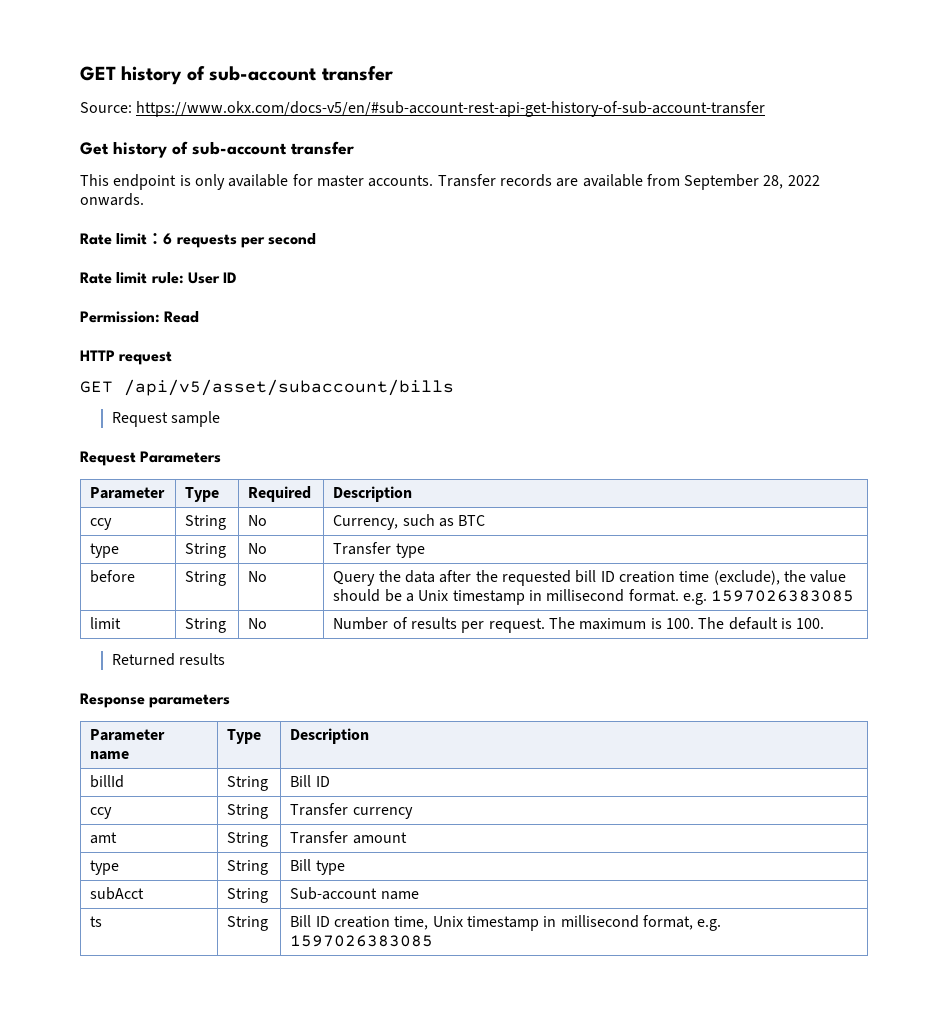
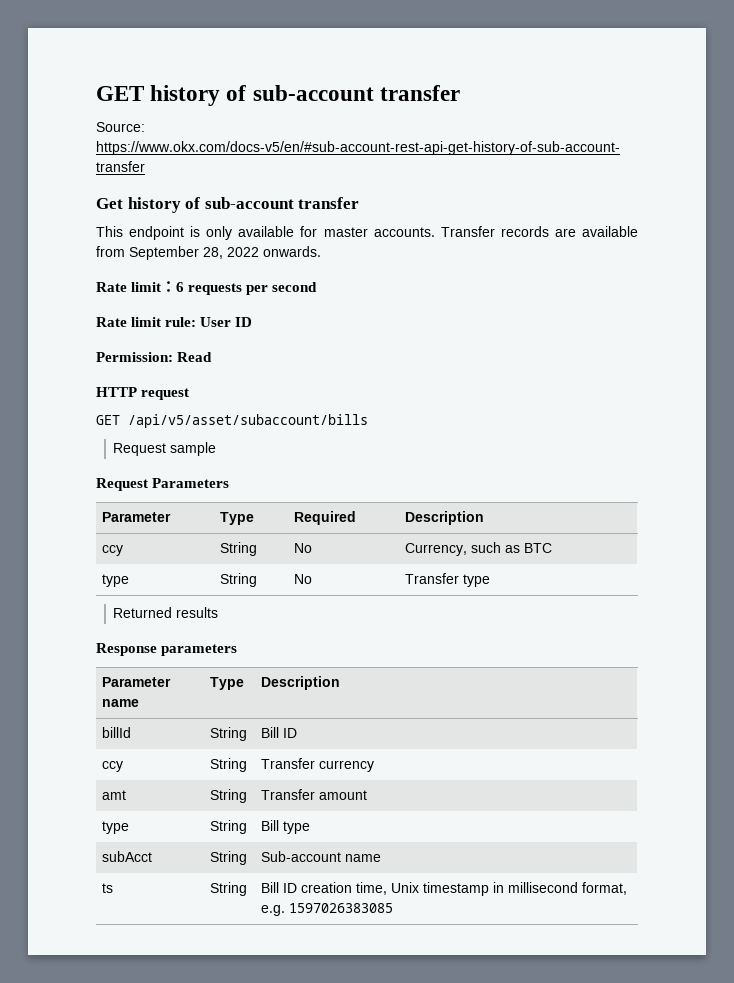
- before | String | No | Query the data after the requested bill ID creation time (exclude), the value should be a Unix timestamp in millisecond format. e.g. 1597026383085
- limit | String | No | Number of results per request. The maximum is 100. The default is 100.

